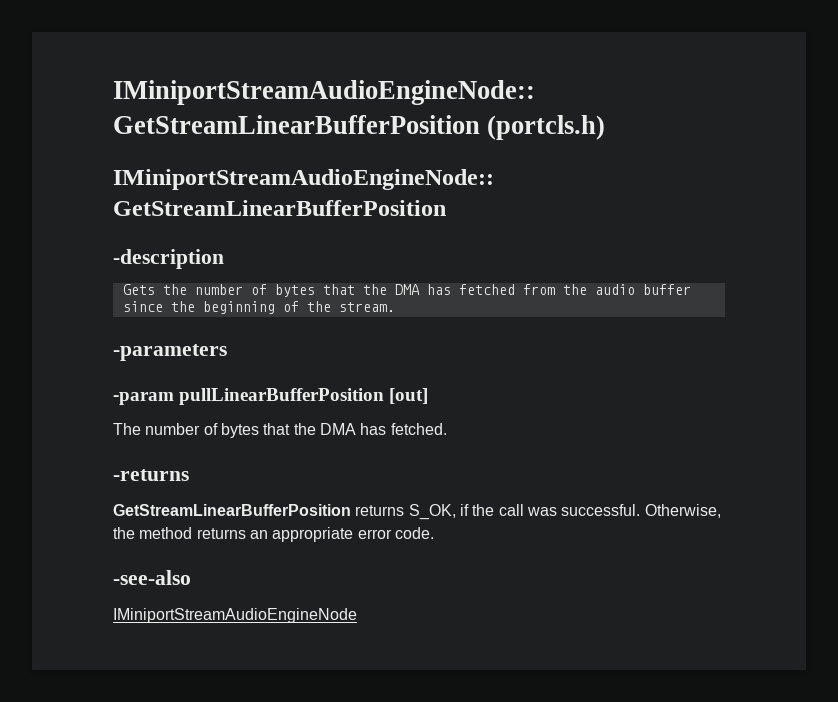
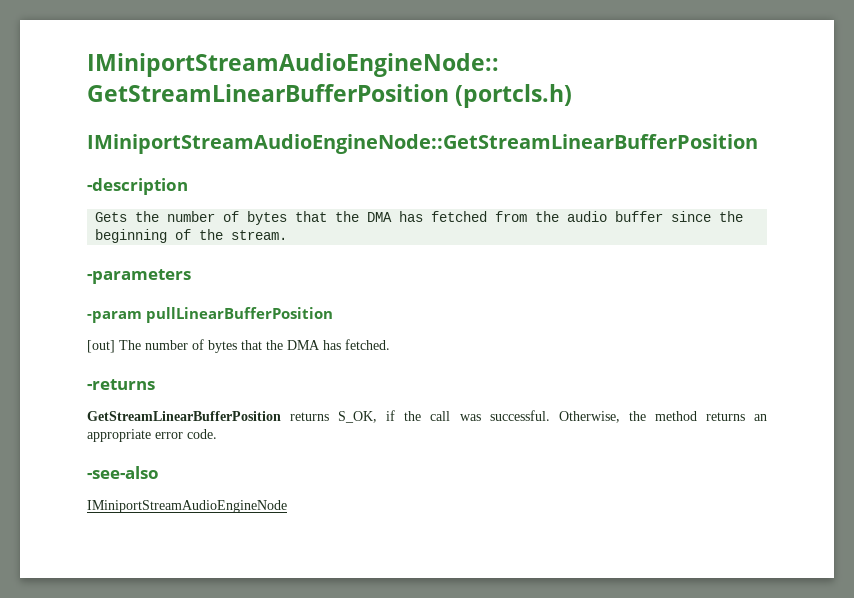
- -param pullLinearBufferPosition [out]
- The number of bytes that the DMA has fetched.
+ -param pullLinearBufferPosition
+ [out] The number of bytes that the DMA has fetched.

